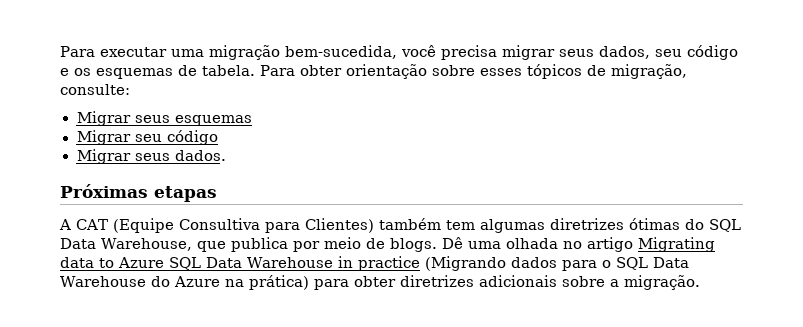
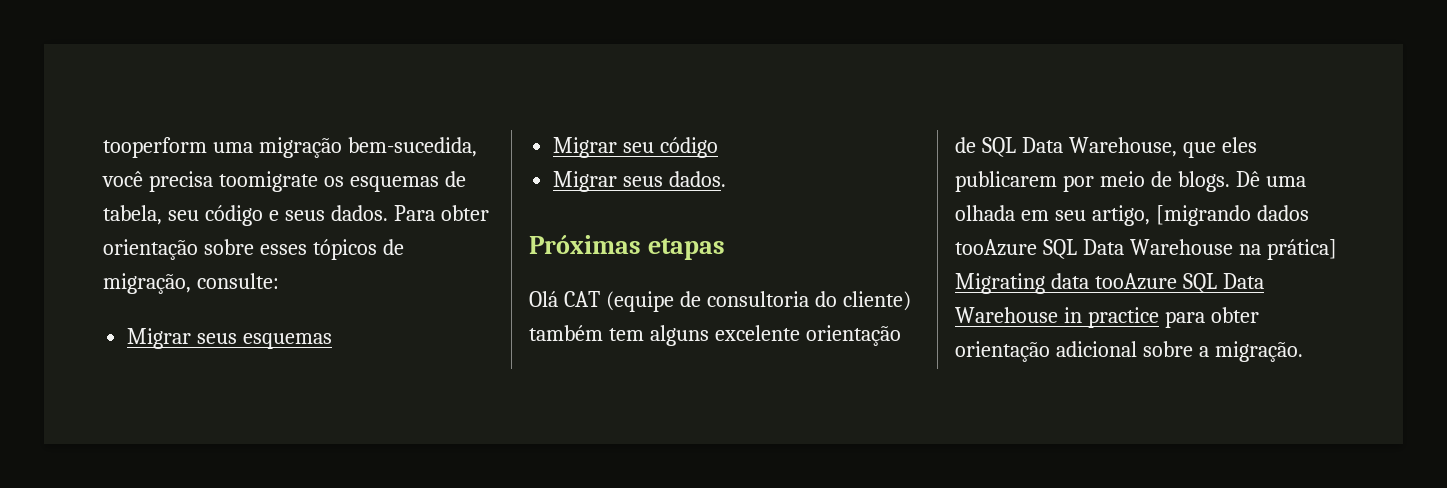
- Para executar uma migração bem-sucedida, você precisa migrar seus dados, seu código e os esquemas de tabela.
+ tooperform uma migração bem-sucedida, você precisa toomigrate os esquemas de tabela, seu código e seus dados.
- A CAT (Equipe Consultiva para Clientes) também tem algumas diretrizes ótimas do SQL Data Warehouse, que publica por meio de blogs.
+ Olá CAT (equipe de consultoria do cliente) também tem alguns excelente orientação de SQL Data Warehouse, que eles publicarem por meio de blogs.
- Dê uma olhada no artigo Migrating data to Azure SQL Data Warehouse in practice (Migrando dados para o SQL Data Warehouse do Azure na prática) para obter diretrizes adicionais sobre a migração.
+ Dê uma olhada em seu artigo, [migrando dados tooAzure SQL Data Warehouse na prática] Migrating data tooAzure SQL Data Warehouse in practice para obter orientação adicional sobre a migração.

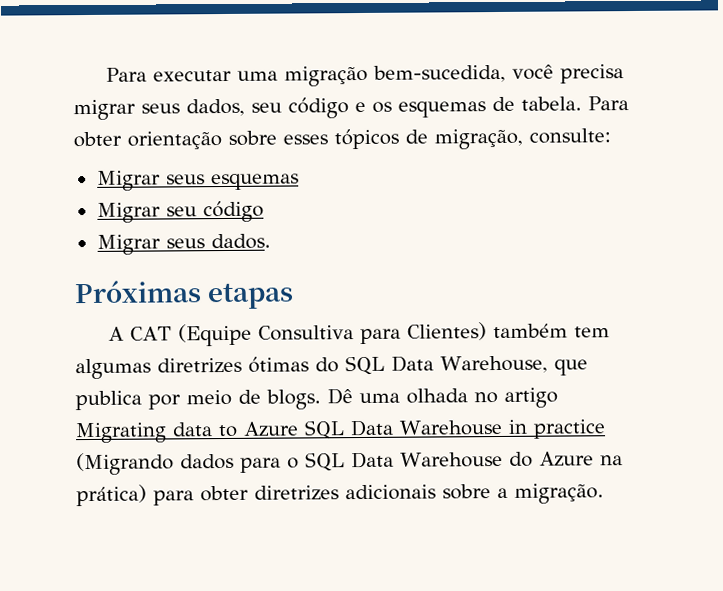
- tooperform uma migração bem-sucedida, você precisa toomigrate os esquemas de tabela, seu código e seus dados.
+ Para executar uma migração bem-sucedida, você precisa migrar seus dados, seu código e os esquemas de tabela.
- Olá CAT (equipe de consultoria do cliente) também tem alguns excelente orientação de SQL Data Warehouse, que eles publicarem por meio de blogs.
+ A CAT (Equipe Consultiva para Clientes) também tem algumas diretrizes ótimas do SQL Data Warehouse, que publica por meio de blogs.
- Dê uma olhada em seu artigo, [migrando dados tooAzure SQL Data Warehouse na prática] Migrating data tooAzure SQL Data Warehouse in practice para obter orientação adicional sobre a migração.
+ Dê uma olhada no artigo Migrating data to Azure SQL Data Warehouse in practice (Migrando dados para o SQL Data Warehouse do Azure na prática) para obter diretrizes adicionais sobre a migração.

